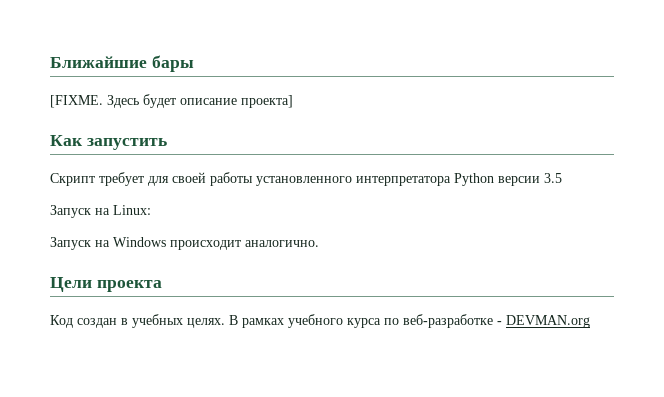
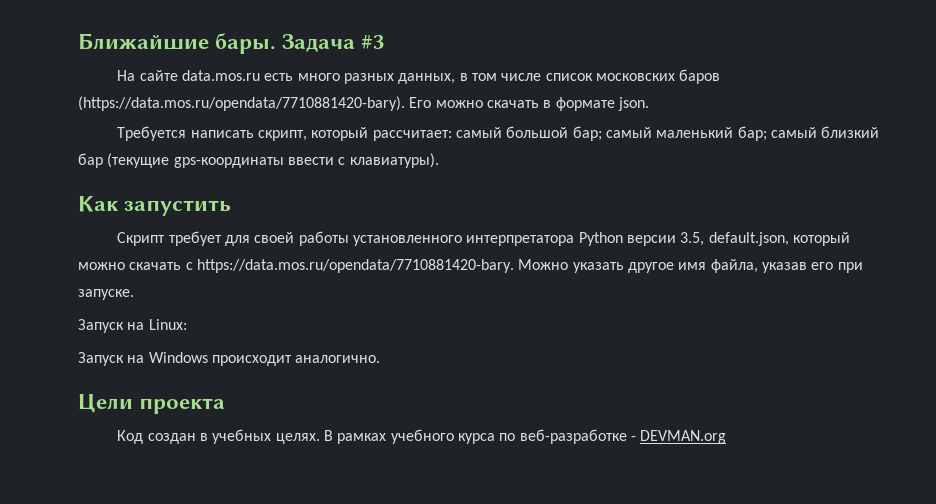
- Ближайшие бары
- [FIXME. Здесь будет описание проекта]
+ Ближайшие бары. Задача #3
+ На сайте data.mos.ru есть много разных данных, в том числе список московских баров (https://data.mos.ru/opendata/7710881420-bary). Его можно скачать в формате json.
+ Требуется написать скрипт, который рассчитает: самый большой бар; самый маленький бар; самый близкий бар (текущие gps-координаты ввести с клавиатуры).
- Скрипт требует для своей работы установленного интерпретатора Python версии 3.5
+ Скрипт требует для своей работы установленного интерпретатора Python версии 3.5, default.json, который можно скачать с https://data.mos.ru/opendata/7710881420-bary. Можно указать другое имя файла, указав его при запуске.

